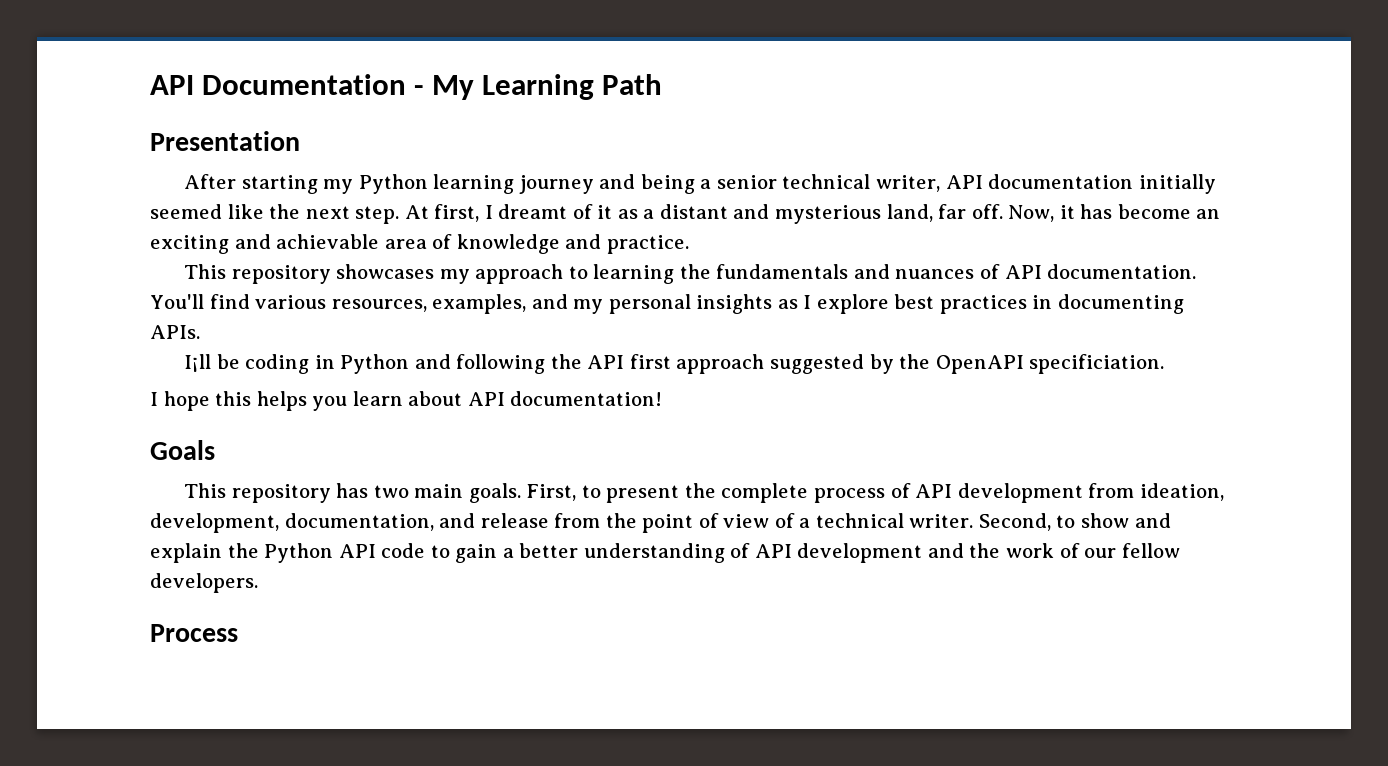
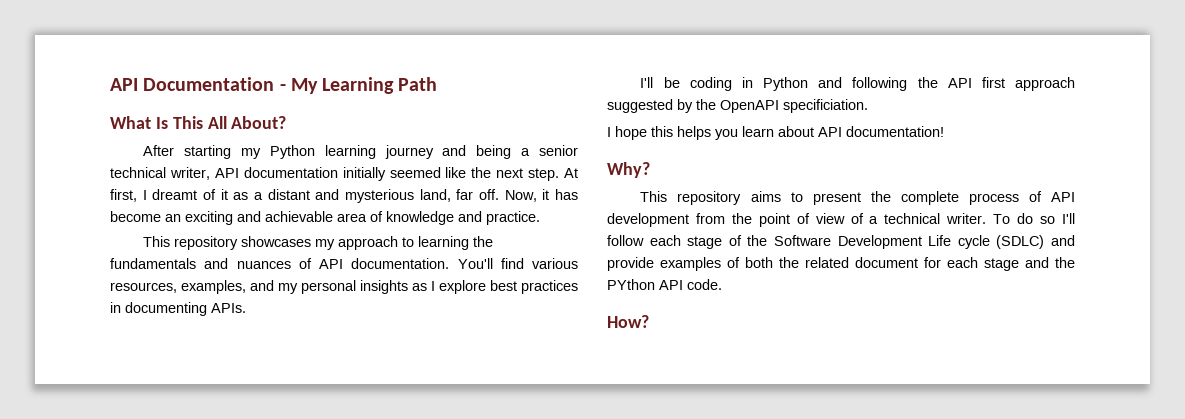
- Presentation
+ What Is This All About?
- I¡ll be coding in Python and following the API first approach suggested by the OpenAPI specificiation.
+ I'll be coding in Python and following the API first approach suggested by the OpenAPI specificiation.
- Goals
- This repository has two main goals. First, to present the complete process of API development from ideation, development, documentation, and release from the point of view of a technical writer.
+ Why?
+ This repository aims to present the complete process of API development from the point of view of a technical writer.
- Second, to show and explain the Python API code to gain a better understanding of API development and the work of our fellow developers.
- Process
+ To do so I'll follow each stage of the Software Development Life cycle (SDLC) and provide examples of both the related document for each stage and the PYthon API code.
+ How?

